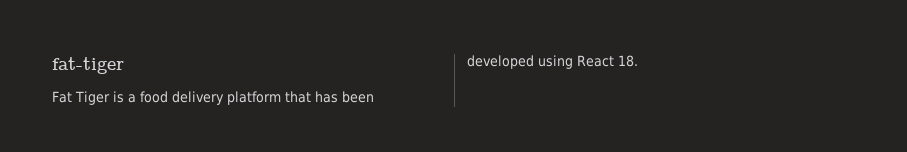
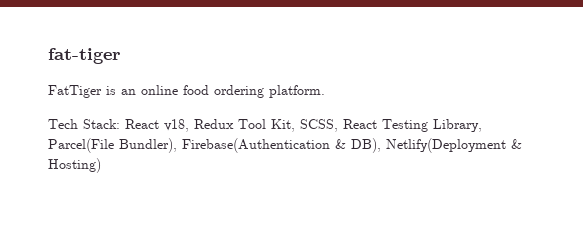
- Fat Tiger is a food delivery platform that has been developed using React 18.
+ FatTiger is an online food ordering platform.
+ Tech Stack: React v18, Redux Tool Kit, SCSS, React Testing Library, Parcel(File Bundler), Firebase(Authentication & DB), Netlify(Deployment & Hosting)

